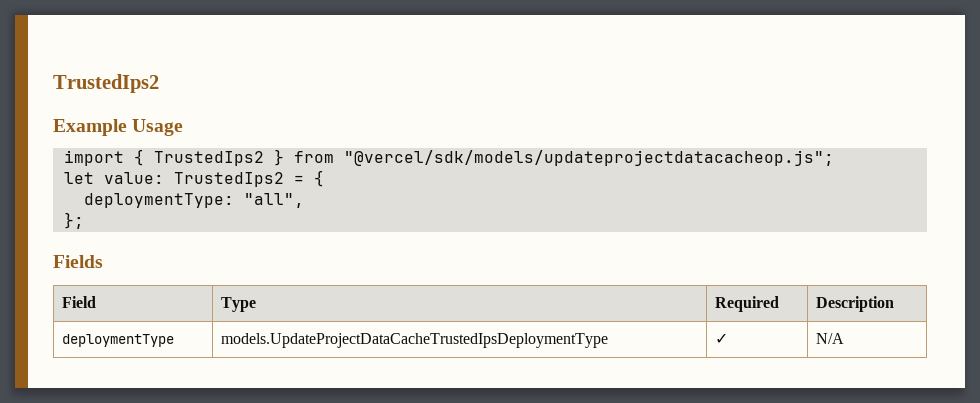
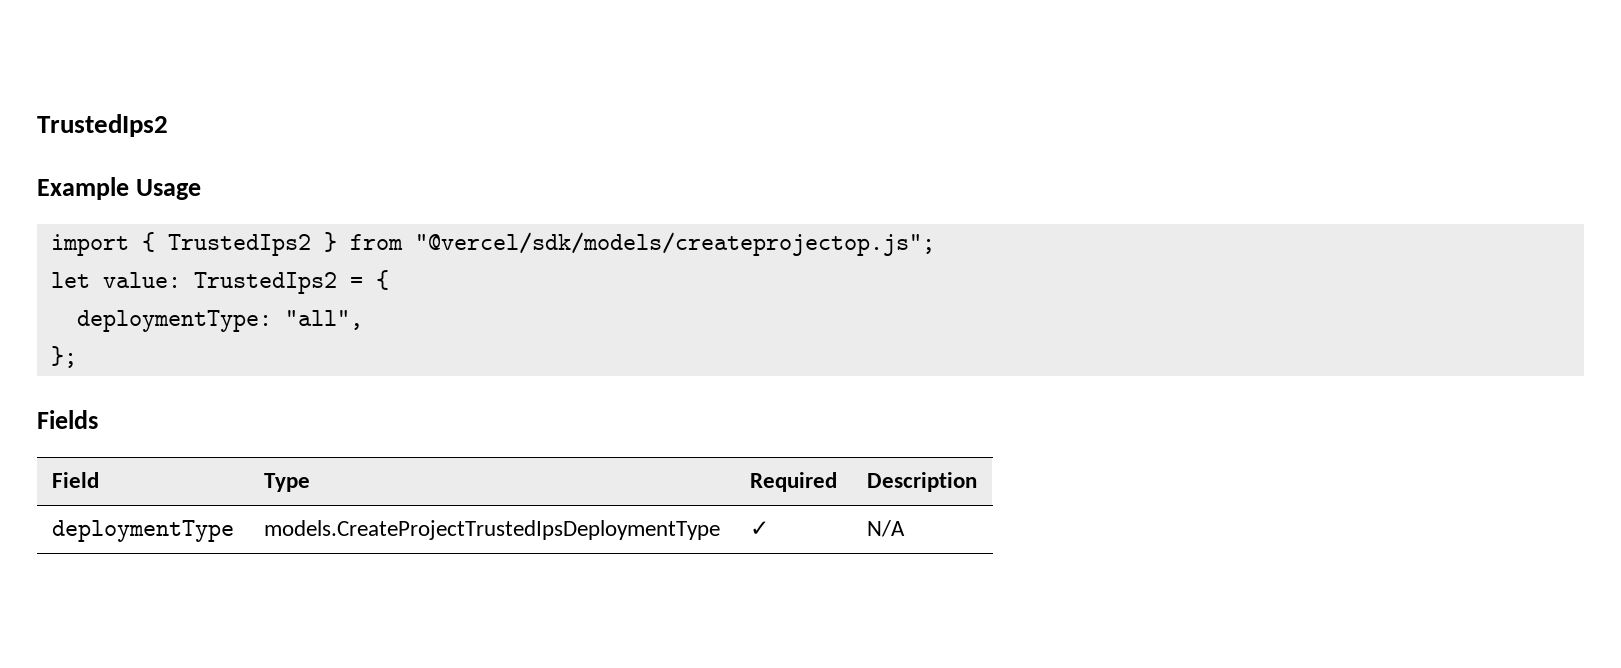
- import { TrustedIps2 } from "@vercel/sdk/models/updateprojectdatacacheop.js";
+ import { TrustedIps2 } from "@vercel/sdk/models/createprojectop.js";
- deploymentType | models.UpdateProjectDataCacheTrustedIpsDeploymentType | ✓ | N/A
+ deploymentType | models.CreateProjectTrustedIpsDeploymentType | ✓ | N/A

